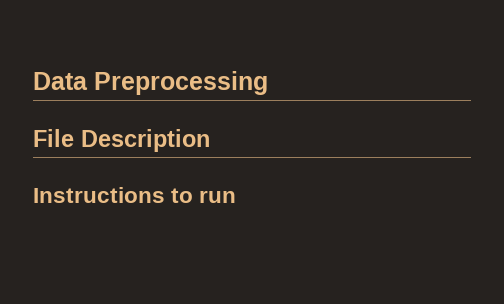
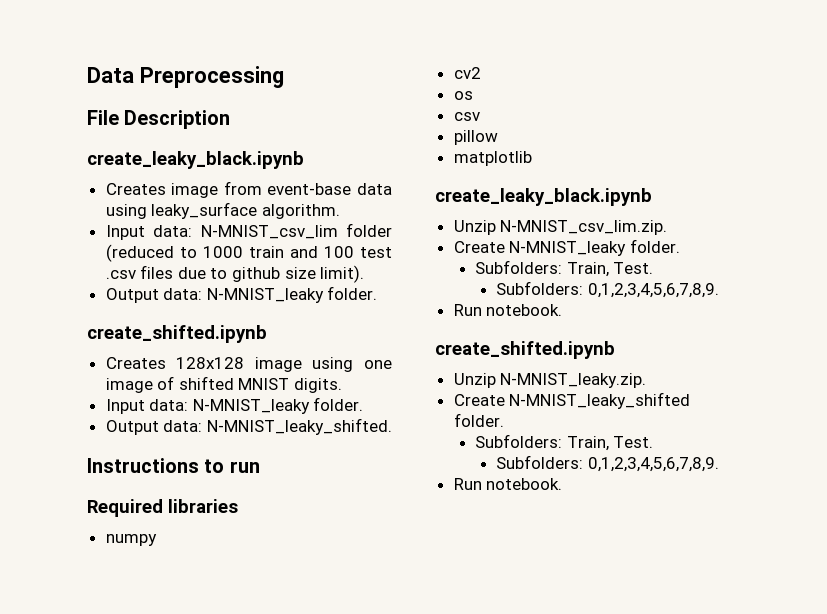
  File Description
+ create_leaky_black.ipynb
+ Creates image from event-base data using leaky_surface algorithm.
+ Input data: N-MNIST_csv_lim folder (reduced to 1000 train and 100 test .csv files due to github size limit).
+ Output data: N-MNIST_leaky folder.
+ create_shifted.ipynb
+ Creates 128x128 image using one image of shifted MNIST digits.
+ Input data: N-MNIST_leaky folder.
+ Output data: N-MNIST_leaky_shifted.
  Instructions to run
+ Required libraries
+ numpy
+ cv2
+ os
+ csv
+ pillow
+ matplotlib
+ create_leaky_black.ipynb
+ Unzip N-MNIST_csv_lim.zip.
+ Create N-MNIST_leaky folder.
+ Subfolders: Train, Test.
+ Subfolders: 0,1,2,3,4,5,6,7,8,9.
+ Run notebook.
+ create_shifted.ipynb
+ Unzip N-MNIST_leaky.zip.
+ Create N-MNIST_leaky_shifted folder.
+ Subfolders: Train, Test.
+ Subfolders: 0,1,2,3,4,5,6,7,8,9.
+ Run notebook.

